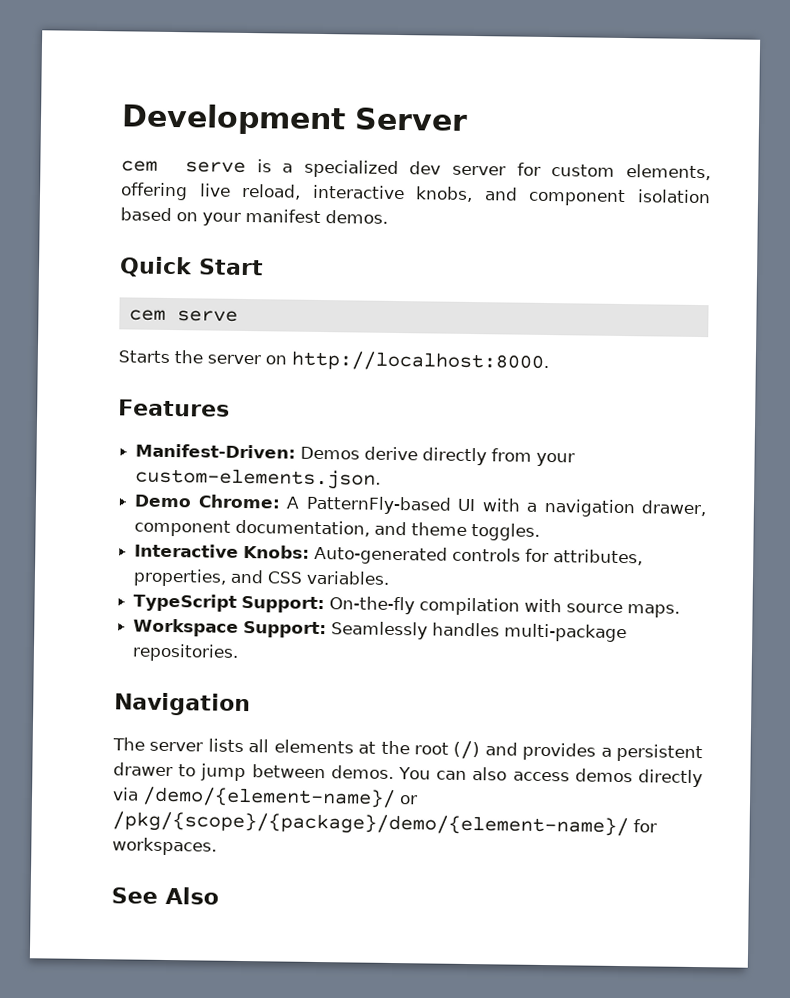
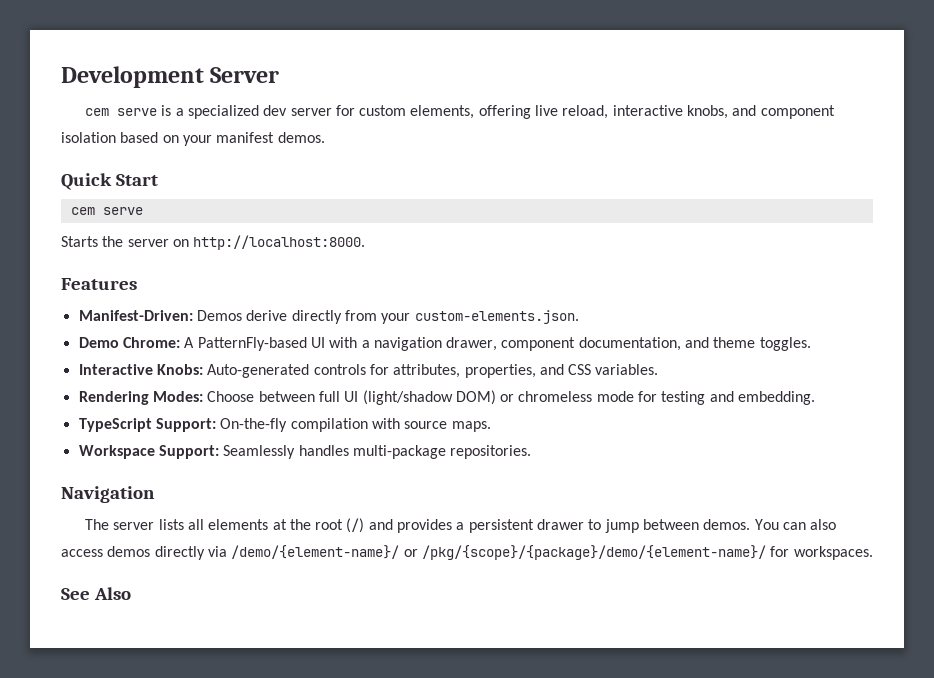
+ Rendering Modes: Choose between full UI (light/shadow DOM) or chromeless mode for testing and embedding.

